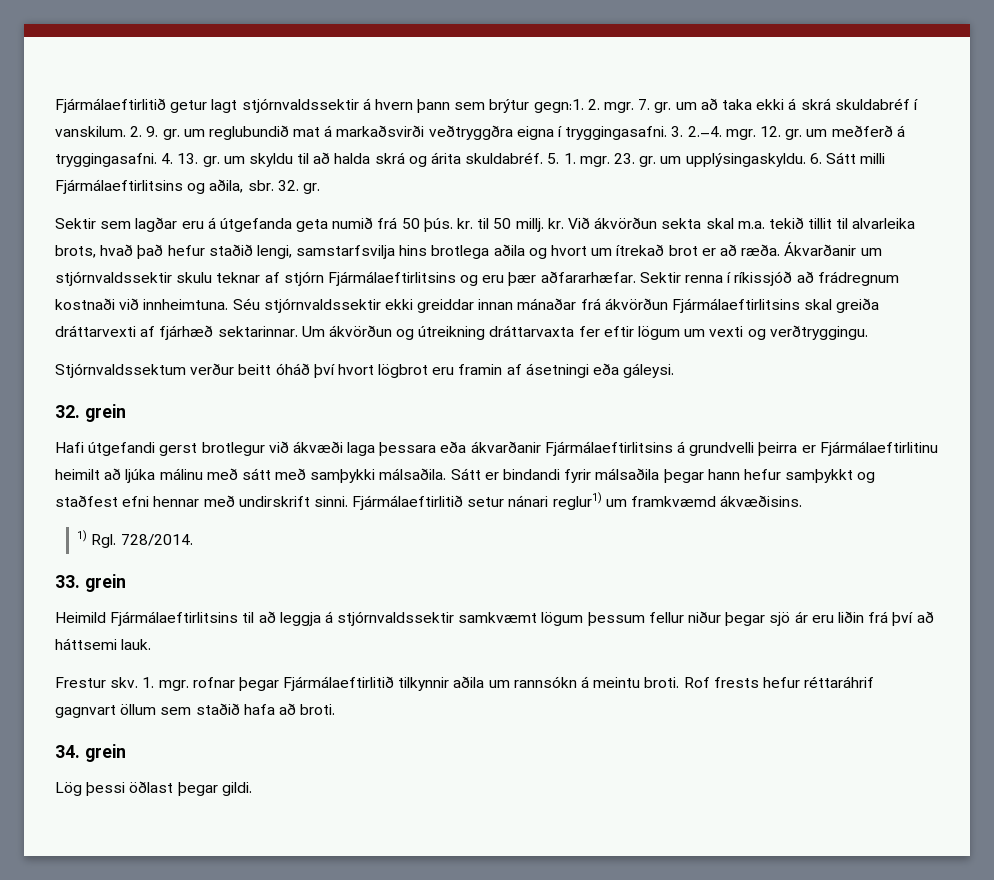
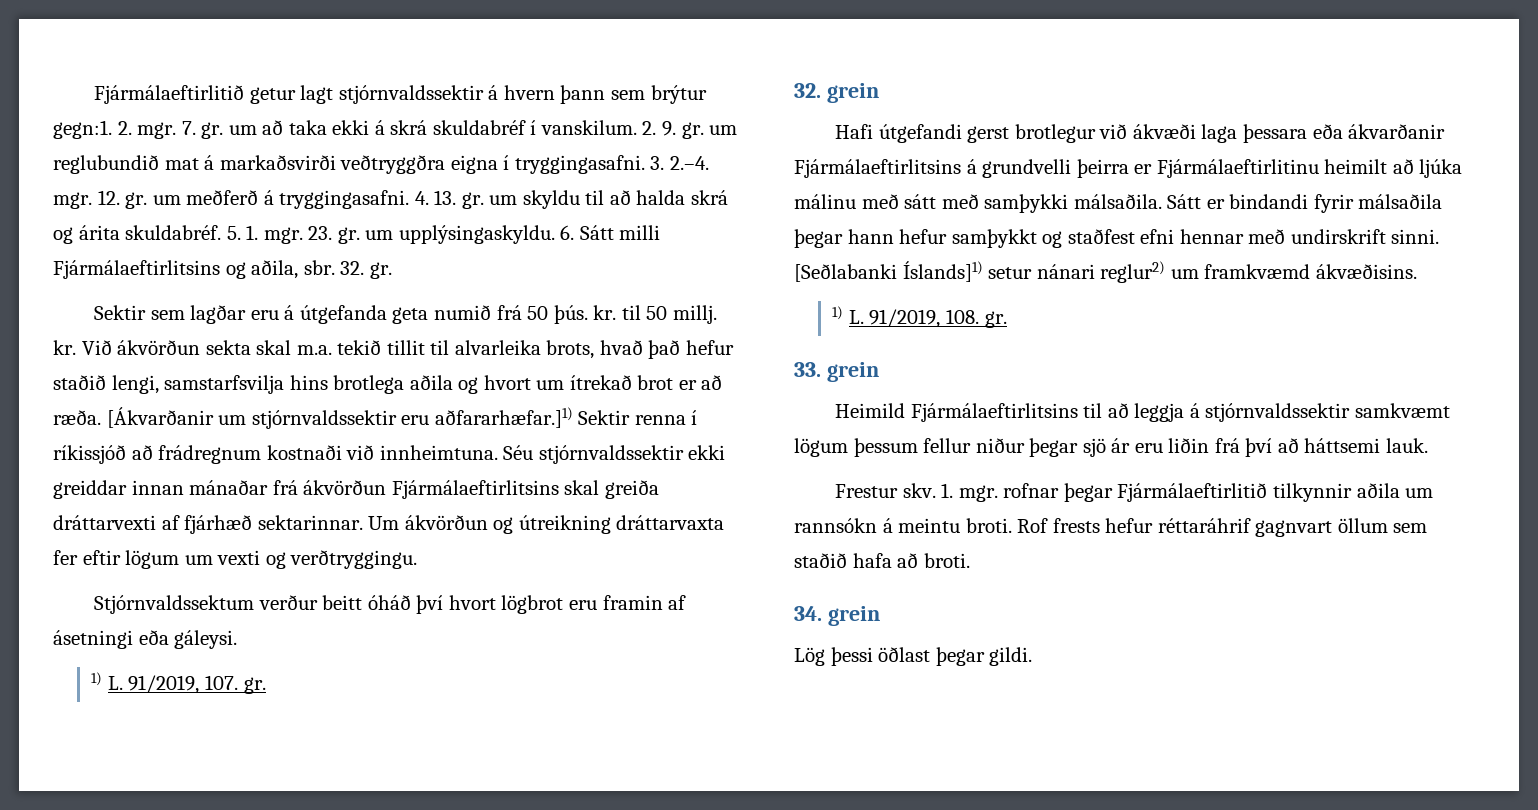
- Ákvarðanir um stjórnvaldssektir skulu teknar af stjórn Fjármálaeftirlitsins og eru þær aðfararhæfar. Sektir renna í ríkissjóð að frádregnum kostnaði við innheimtuna.
+ [Ákvarðanir um stjórnvaldssektir eru aðfararhæfar.]1) Sektir renna í ríkissjóð að frádregnum kostnaði við innheimtuna.
+ 1) L. 91/2019, 107. gr.
- Fjármálaeftirlitið setur nánari reglur1) um framkvæmd ákvæðisins.
+ [Seðlabanki Íslands]1) setur nánari reglur2) um framkvæmd ákvæðisins.
- 1) Rgl. 728/2014.
+ 1) L. 91/2019, 108. gr.

